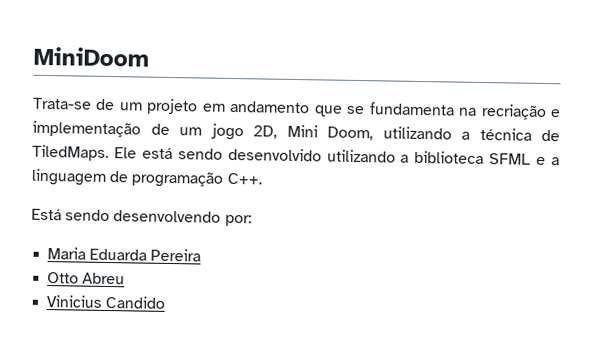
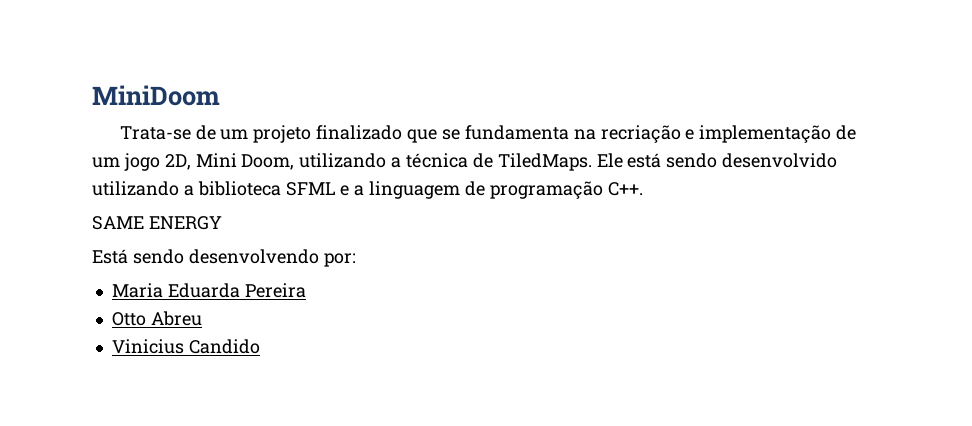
- Trata-se de um projeto em andamento que se fundamenta na recriação e implementação de um jogo 2D, Mini Doom, utilizando a técnica de TiledMaps.
+ Trata-se de um projeto finalizado que se fundamenta na recriação e implementação de um jogo 2D, Mini Doom, utilizando a técnica de TiledMaps.
+ SAME ENERGY

